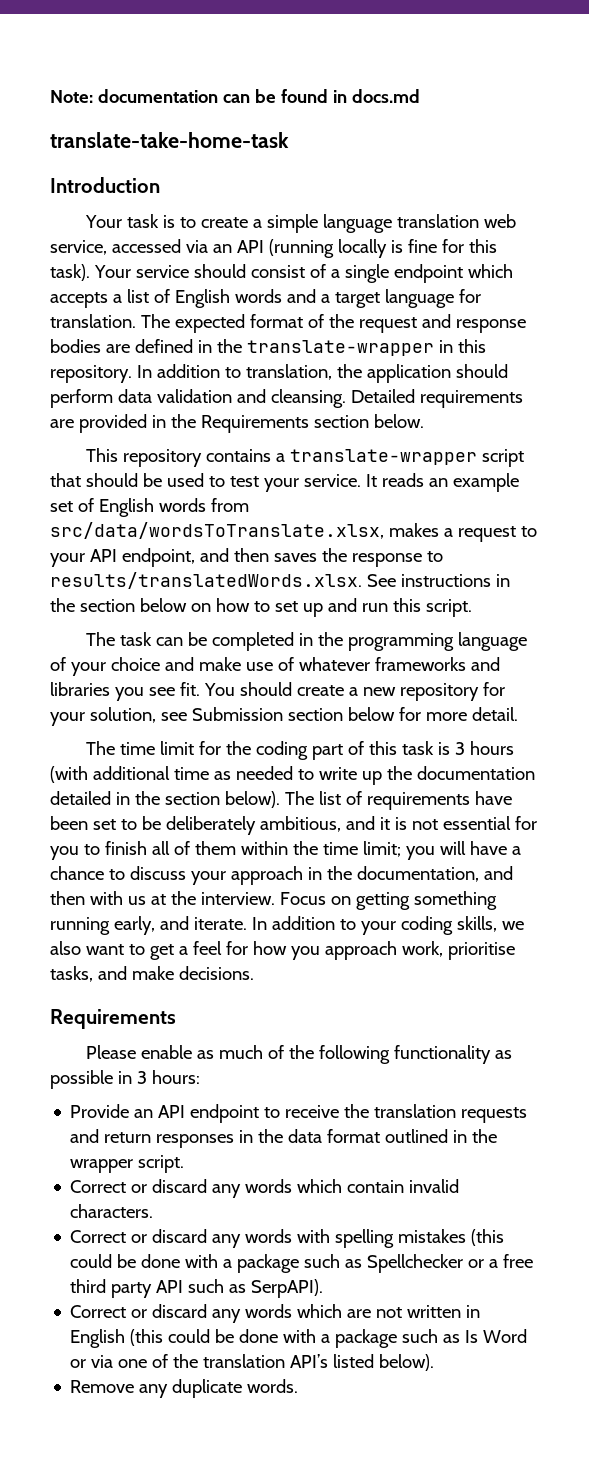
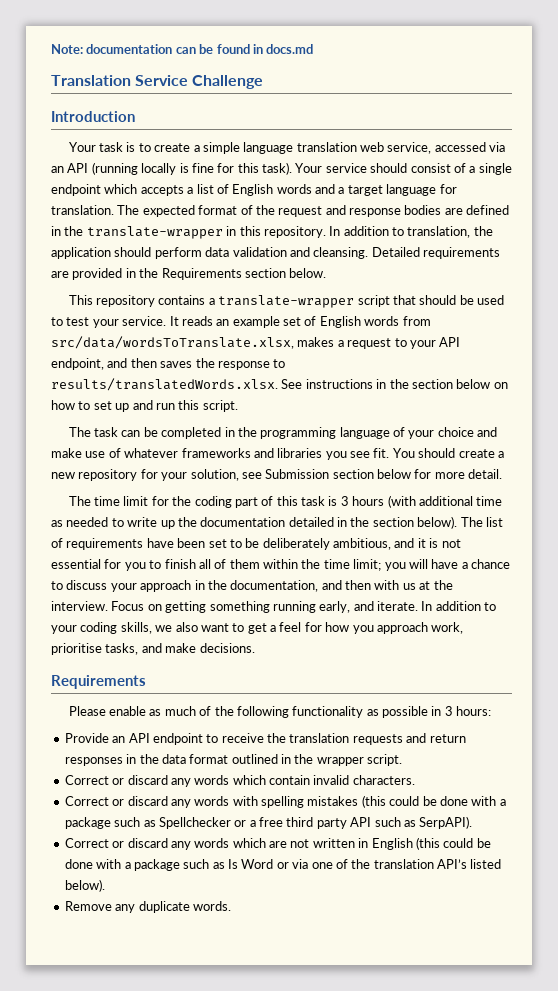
- translate-take-home-task
+ Translation Service Challenge

